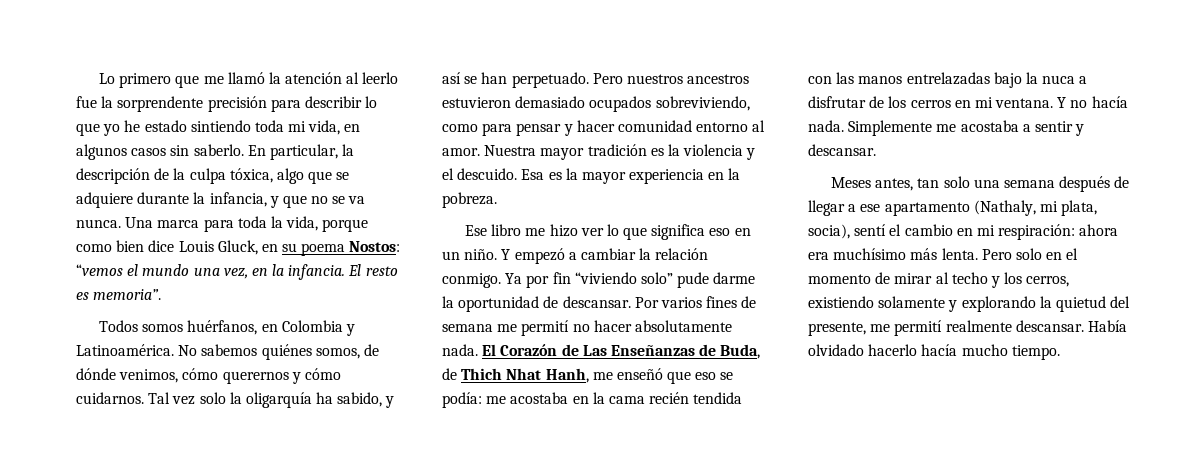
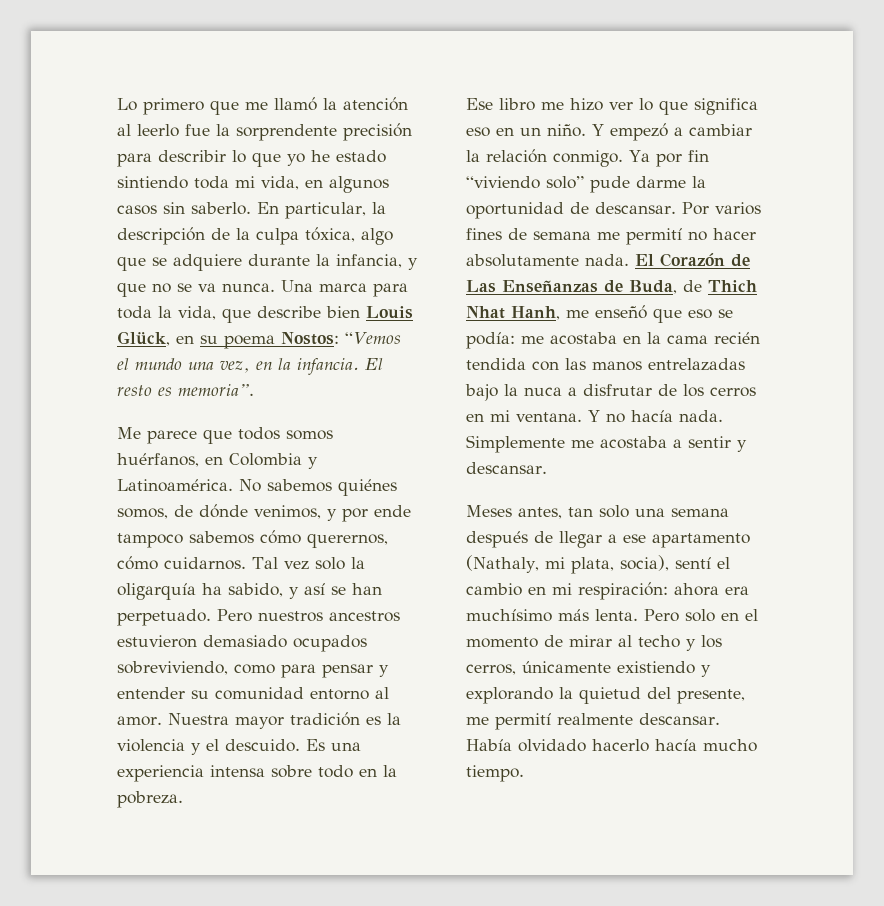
- Una marca para toda la vida, porque como bien dice Louis Gluck, en su poema Nostos: “vemos el mundo una vez, en la infancia.
+ Una marca para toda la vida, que describe bien Louis Glück, en su poema Nostos: “Vemos el mundo una vez, en la infancia.
- Todos somos huérfanos, en Colombia y Latinoamérica.
+ Me parece que todos somos huérfanos, en Colombia y Latinoamérica.
- No sabemos quiénes somos, de dónde venimos, cómo querernos y cómo cuidarnos.
+ No sabemos quiénes somos, de dónde venimos, y por ende tampoco sabemos cómo querernos, cómo cuidarnos.
- Pero nuestros ancestros estuvieron demasiado ocupados sobreviviendo, como para pensar y hacer comunidad entorno al amor.
+ Pero nuestros ancestros estuvieron demasiado ocupados sobreviviendo, como para pensar y entender su comunidad entorno al amor.
- Esa es la mayor experiencia en la pobreza.
+ Es una experiencia intensa sobre todo en la pobreza.
- Pero solo en el momento de mirar al techo y los cerros, existiendo solamente y explorando la quietud del presente, me permití realmente descansar.
+ Pero solo en el momento de mirar al techo y los cerros, únicamente existiendo y explorando la quietud del presente, me permití realmente descansar.

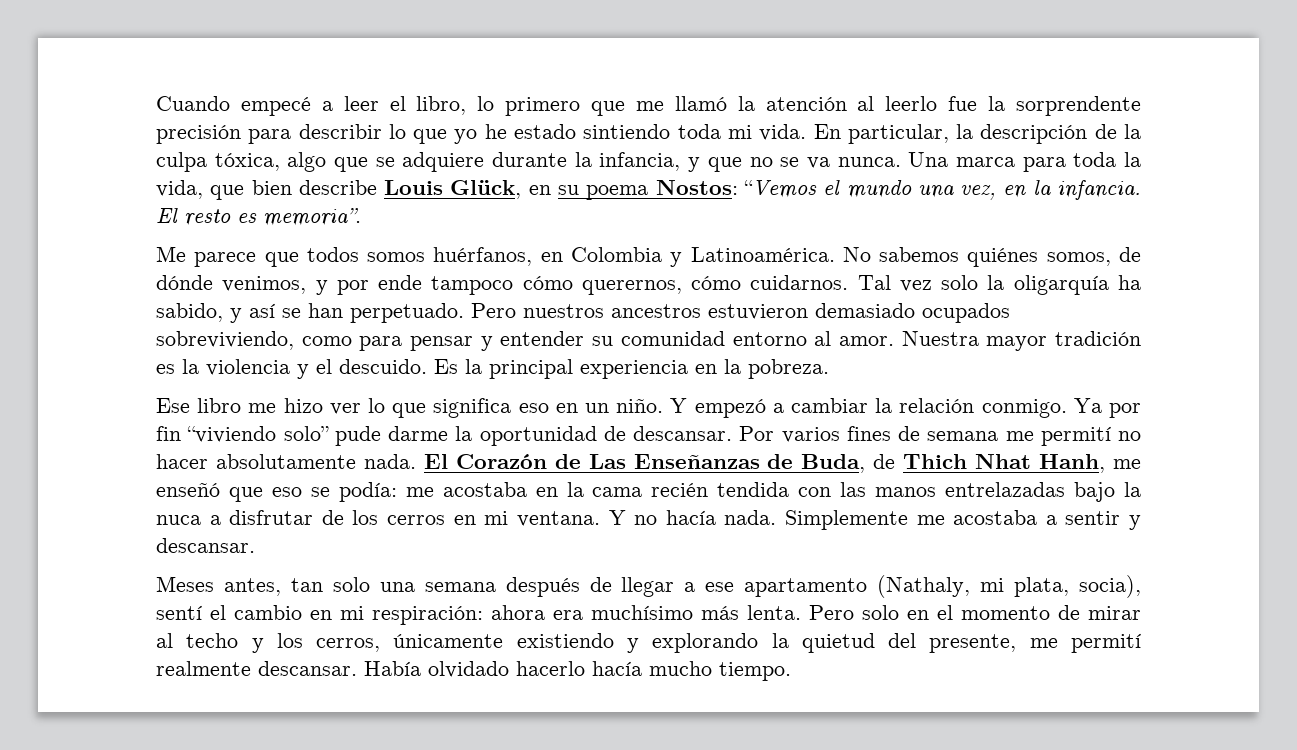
- Lo primero que me llamó la atención al leerlo fue la sorprendente precisión para describir lo que yo he estado sintiendo toda mi vida, en algunos casos sin saberlo.
+ Cuando empecé a leer el libro, lo primero que me llamó la atención al leerlo fue la sorprendente precisión para describir lo que yo he estado sintiendo toda mi vida.
- Una marca para toda la vida, que describe bien Louis Glück, en su poema Nostos: “Vemos el mundo una vez, en la infancia.
+ Una marca para toda la vida, que bien describe Louis Glück, en su poema Nostos: “Vemos el mundo una vez, en la infancia.
- No sabemos quiénes somos, de dónde venimos, y por ende tampoco sabemos cómo querernos, cómo cuidarnos.
+ No sabemos quiénes somos, de dónde venimos, y por ende tampoco cómo querernos, cómo cuidarnos.
- Es una experiencia intensa sobre todo en la pobreza.
+ Es la principal experiencia en la pobreza.

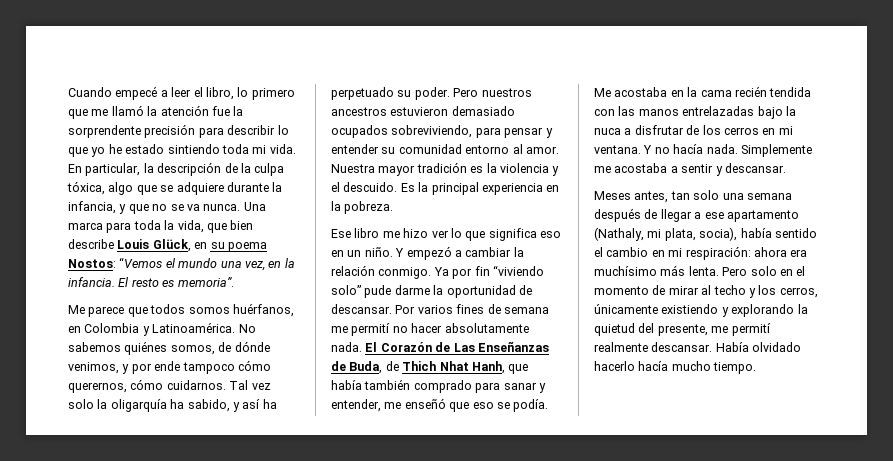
- Cuando empecé a leer el libro, lo primero que me llamó la atención al leerlo fue la sorprendente precisión para describir lo que yo he estado sintiendo toda mi vida.
+ Cuando empecé a leer el libro, lo primero que me llamó la atención fue la sorprendente precisión para describir lo que yo he estado sintiendo toda mi vida.
- Tal vez solo la oligarquía ha sabido, y así se han perpetuado.
+ Tal vez solo la oligarquía ha sabido, y así ha perpetuado su poder.
- Pero nuestros ancestros estuvieron demasiado ocupados sobreviviendo, como para pensar y entender su comunidad entorno al amor.
+ Pero nuestros ancestros estuvieron demasiado ocupados sobreviviendo, para pensar y entender su comunidad entorno al amor.
- El Corazón de Las Enseñanzas de Buda, de Thich Nhat Hanh, me enseñó que eso se podía: me acostaba en la cama recién tendida con las manos entrelazadas bajo la nuca a disfrutar de los cerros en mi ventana.
+ El Corazón de Las Enseñanzas de Buda, de Thich Nhat Hanh, que había también comprado para sanar y entender, me enseñó que eso se podía. Me acostaba en la cama recién tendida con las manos entrelazadas bajo la nuca a disfrutar de los cerros en mi ventana.
- Meses antes, tan solo una semana después de llegar a ese apartamento (Nathaly, mi plata, socia), sentí el cambio en mi respiración: ahora era muchísimo más lenta.
+ Meses antes, tan solo una semana después de llegar a ese apartamento (Nathaly, mi plata, socia), había sentido el cambio en mi respiración: ahora era muchísimo más lenta.

